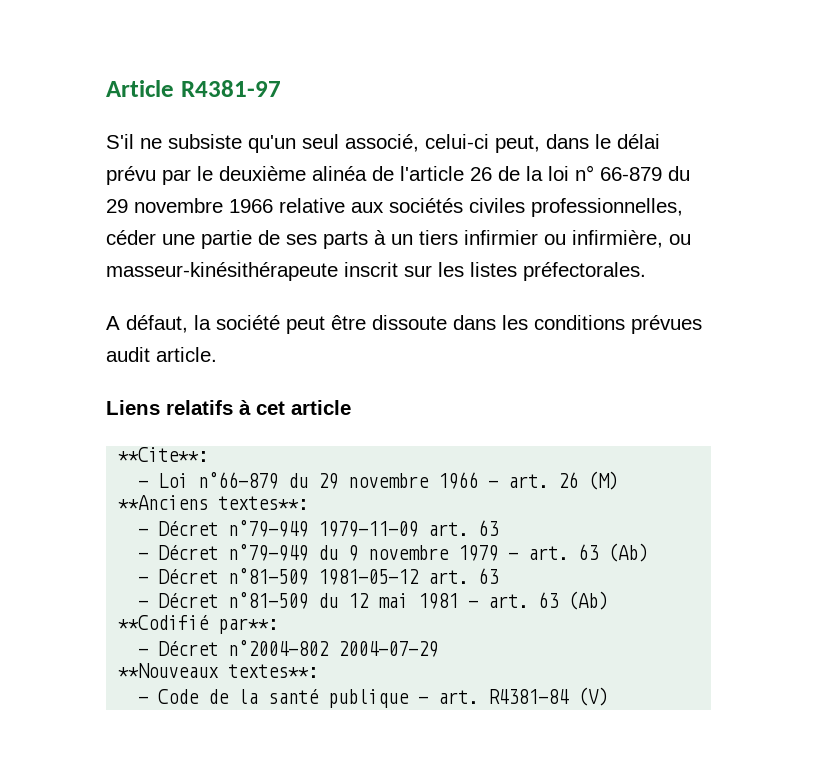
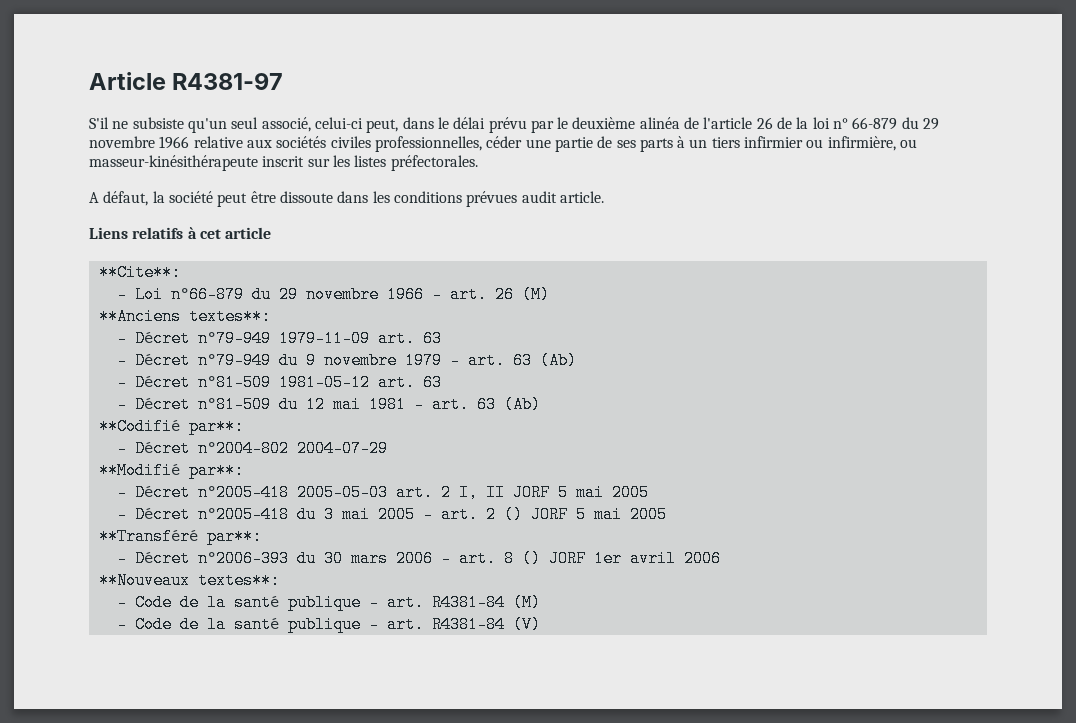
+ **Modifié par**:
+ - Décret n°2005-418 2005-05-03 art. 2 I, II JORF 5 mai 2005
+ - Décret n°2005-418 du 3 mai 2005 - art. 2 () JORF 5 mai 2005
+ **Transféré par**:
+ - Décret n°2006-393 du 30 mars 2006 - art. 8 () JORF 1er avril 2006
  **Nouveaux textes**:
+ - Code de la santé publique - art. R4381-84 (M)

